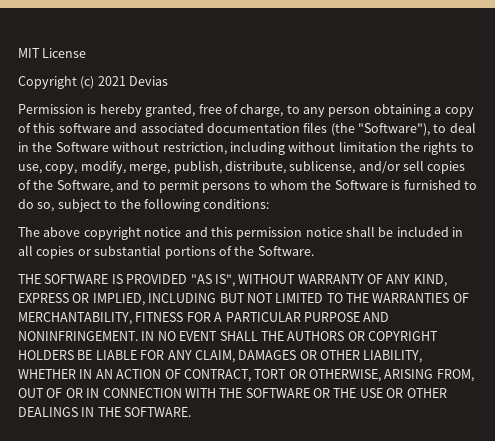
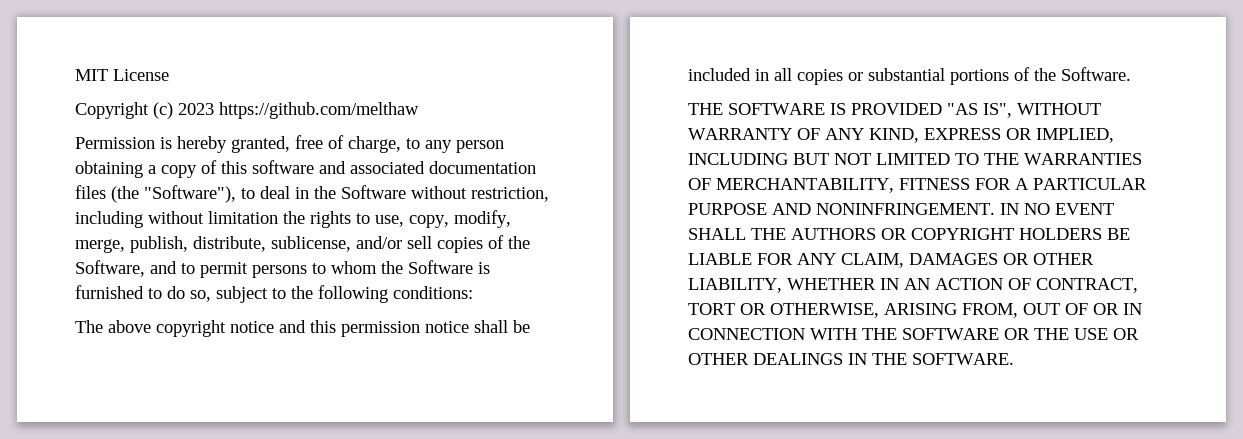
- Copyright (c) 2021 Devias
+ Copyright (c) 2023 https://github.com/melthaw

